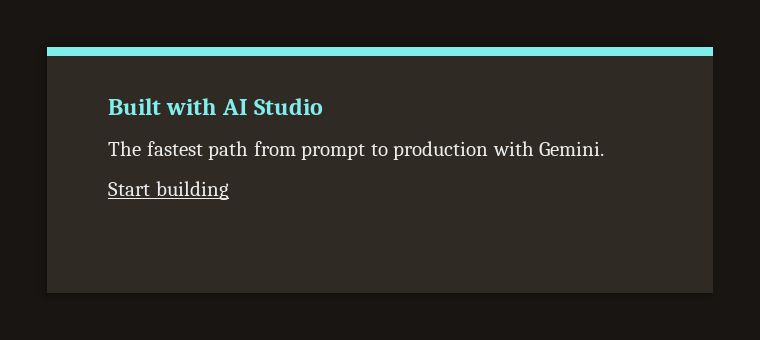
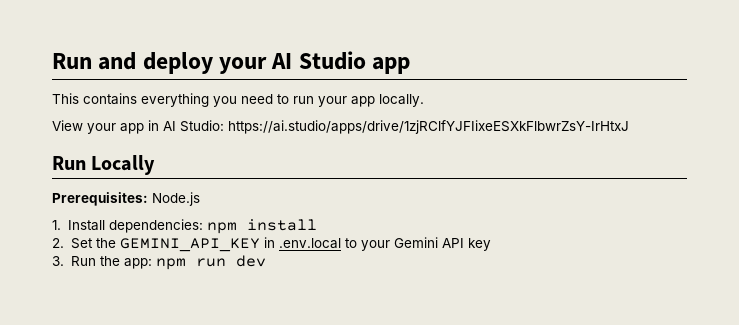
- Built with AI Studio
- The fastest path from prompt to production with Gemini.
- Start building
+ Run and deploy your AI Studio app
+ This contains everything you need to run your app locally.
+ View your app in AI Studio: https://ai.studio/apps/drive/1zjRClfYJFIixeESXkFlbwrZsY-IrHtxJ
+ Run Locally
+ Prerequisites: Node.js
+ 1. Install dependencies: npm install
+ 2. Set the GEMINI_API_KEY in .env.local to your Gemini API key
+ 3. Run the app: npm run dev

